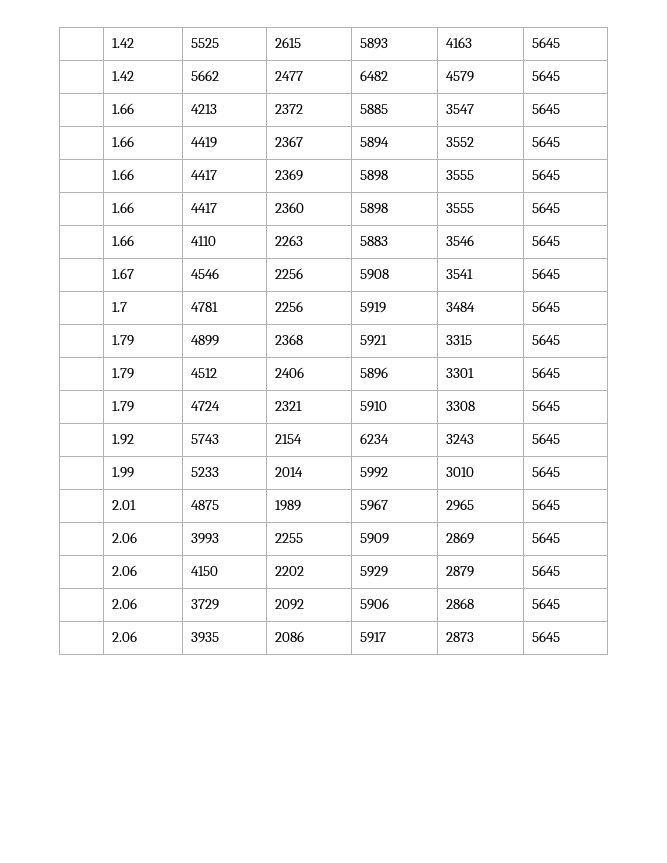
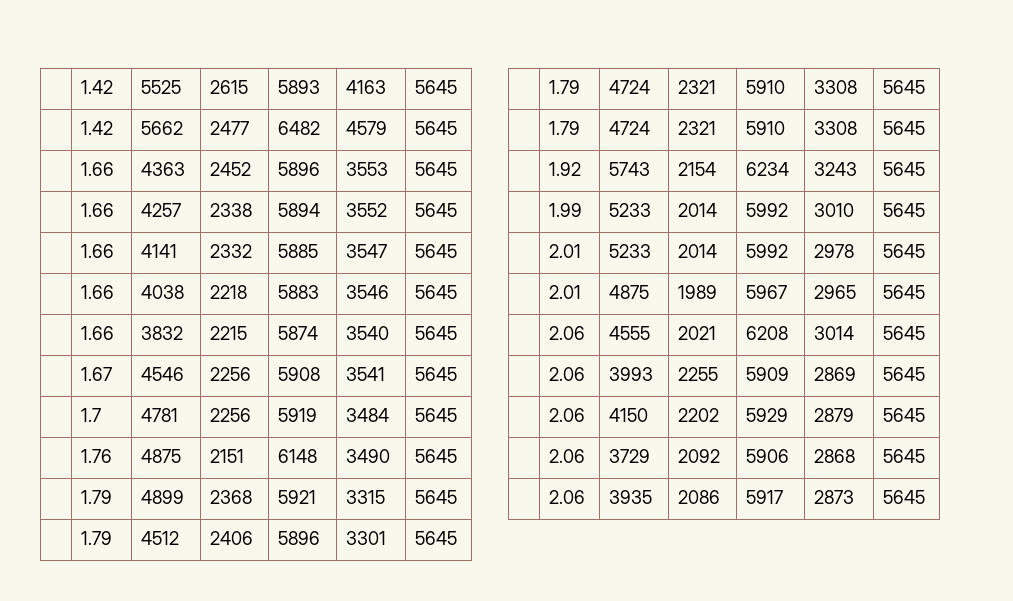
- | 1.66 | 4213 | 2372 | 5885 | 3547 | 5645
- | 1.66 | 4419 | 2367 | 5894 | 3552 | 5645
- | 1.66 | 4417 | 2369 | 5898 | 3555 | 5645
- | 1.66 | 4417 | 2360 | 5898 | 3555 | 5645
- | 1.66 | 4110 | 2263 | 5883 | 3546 | 5645
+ | 1.66 | 4363 | 2452 | 5896 | 3553 | 5645
+ | 1.66 | 4257 | 2338 | 5894 | 3552 | 5645
+ | 1.66 | 4141 | 2332 | 5885 | 3547 | 5645
+ | 1.66 | 4038 | 2218 | 5883 | 3546 | 5645
+ | 1.66 | 3832 | 2215 | 5874 | 3540 | 5645
+ | 1.76 | 4875 | 2151 | 6148 | 3490 | 5645
  | 1.79 | 4512 | 2406 | 5896 | 3301 | 5645
+ | 1.79 | 4724 | 2321 | 5910 | 3308 | 5645
+ | 2.01 | 5233 | 2014 | 5992 | 2978 | 5645
+ | 2.06 | 4555 | 2021 | 6208 | 3014 | 5645

